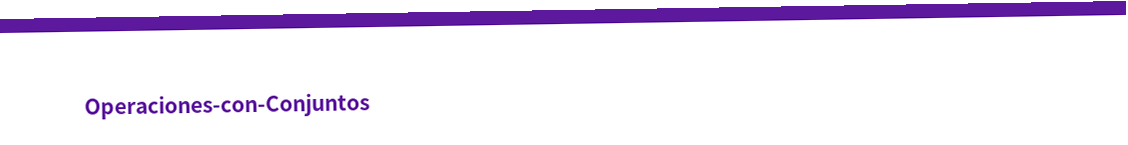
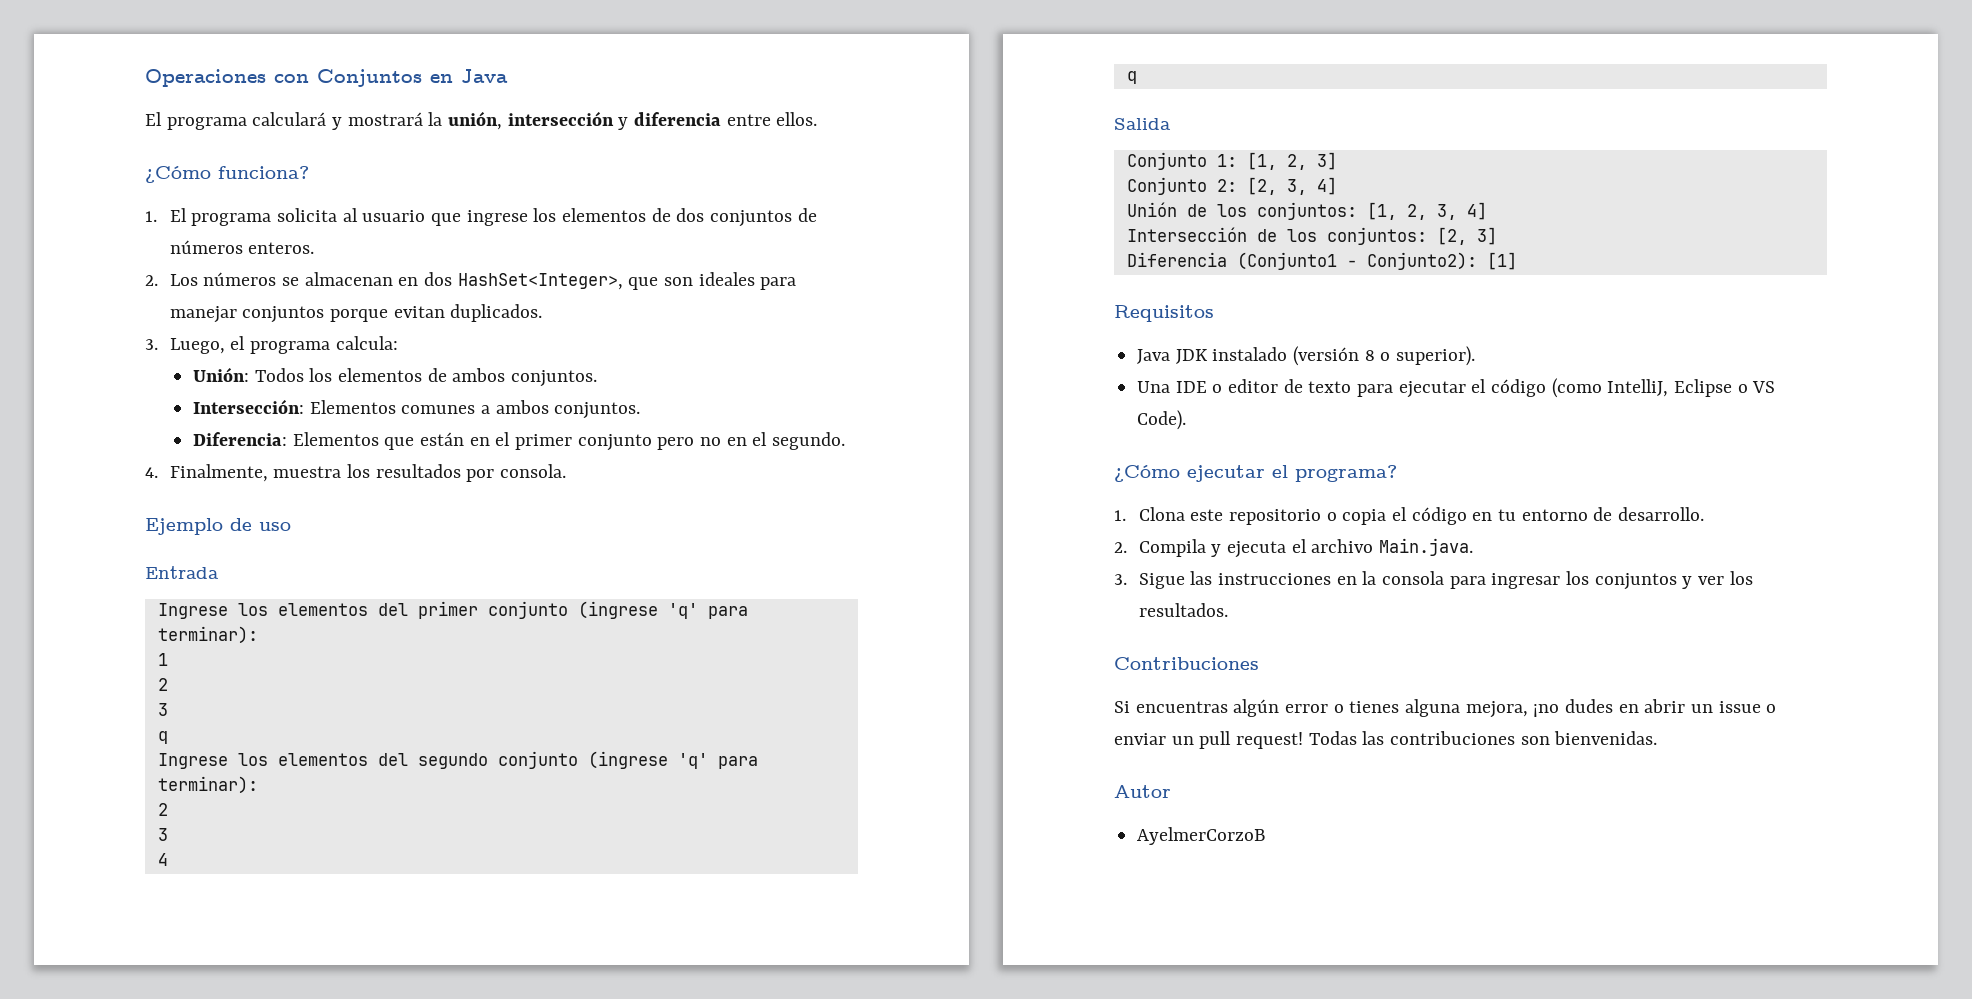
- Operaciones-con-Conjuntos
+ Operaciones con Conjuntos en Java
+ El programa calculará y mostrará la unión, intersección y diferencia entre ellos.
+ ¿Cómo funciona?
+ 1. El programa solicita al usuario que ingrese los elementos de dos conjuntos de números enteros.
+ 2. Los números se almacenan en dos HashSet<Integer>, que son ideales para manejar conjuntos porque evitan duplicados.
+ 3. Luego, el programa calcula:
+ Unión: Todos los elementos de ambos conjuntos.
+ Intersección: Elementos comunes a ambos conjuntos.
+ Diferencia: Elementos que están en el primer conjunto pero no en el segundo.
+ 4. Finalmente, muestra los resultados por consola.
+ Ejemplo de uso
+ Entrada
+ Ingrese los elementos del primer conjunto (ingrese 'q' para terminar):
+ 1
+ 2
+ 3
+ q
+ Ingrese los elementos del segundo conjunto (ingrese 'q' para terminar):
+ 2
+ 3
+ 4
+ q
+ Salida
+ Conjunto 1: [1, 2, 3]
+ Conjunto 2: [2, 3, 4]
+ Unión de los conjuntos: [1, 2, 3, 4]
+ Intersección de los conjuntos: [2, 3]
+ Diferencia (Conjunto1 - Conjunto2): [1]
+ Requisitos
+ Java JDK instalado (versión 8 o superior).
+ Una IDE o editor de texto para ejecutar el código (como IntelliJ, Eclipse o VS Code).
+ ¿Cómo ejecutar el programa?
+ 1. Clona este repositorio o copia el código en tu entorno de desarrollo.
+ 2. Compila y ejecuta el archivo Main.java.
+ 3. Sigue las instrucciones en la consola para ingresar los conjuntos y ver los resultados.
+ Contribuciones
+ Si encuentras algún error o tienes alguna mejora, ¡no dudes en abrir un issue o enviar un pull request! Todas las contribuciones son bienvenidas.
+ Autor
+ AyelmerCorzoB

